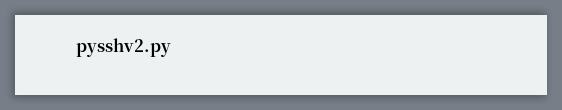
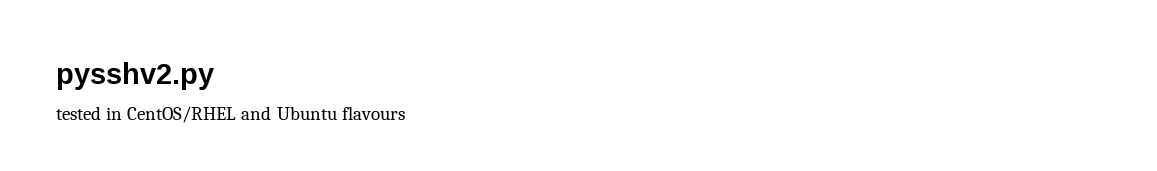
+ tested in CentOS/RHEL and Ubuntu flavours

